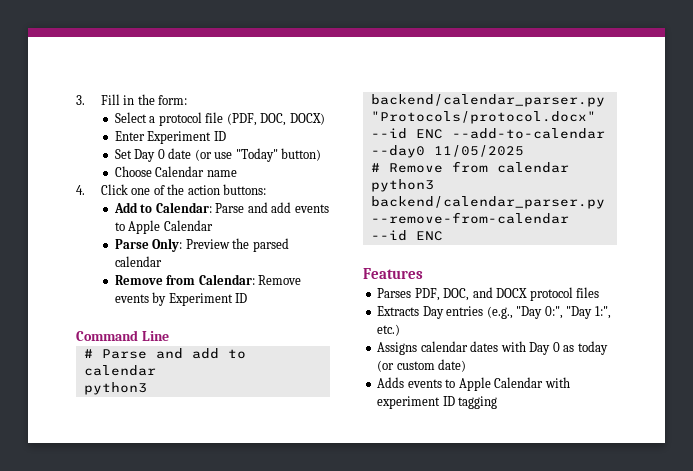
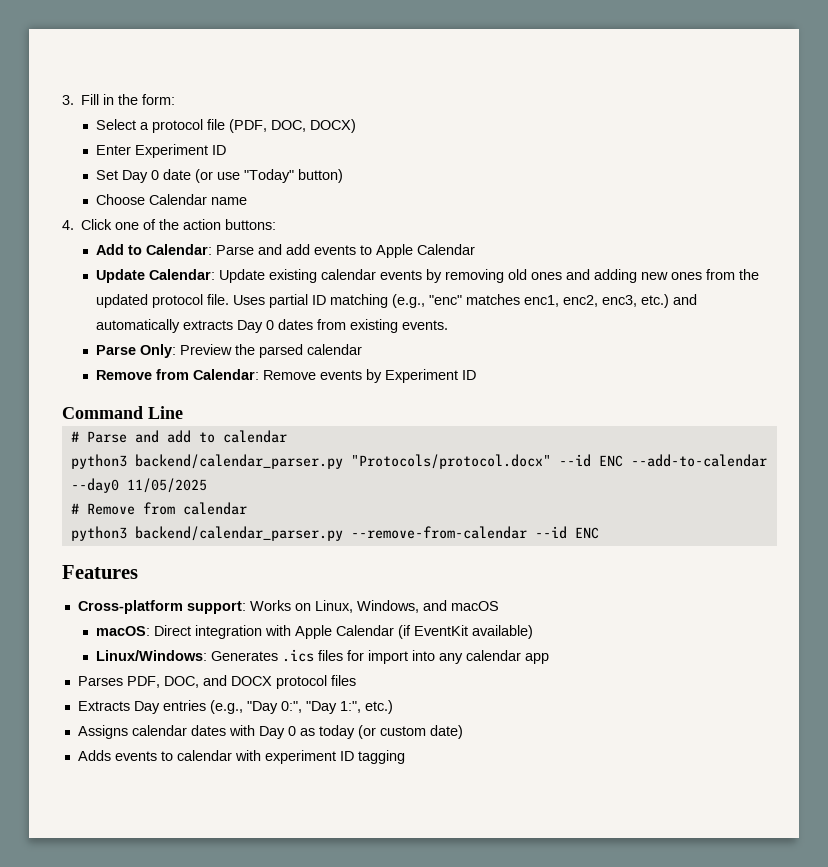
+ Update Calendar: Update existing calendar events by removing old ones and adding new ones from the updated protocol file. Uses partial ID matching (e.g., "enc" matches enc1, enc2, enc3, etc.) and automatically extracts Day 0 dates from existing events.
+ Cross-platform support: Works on Linux, Windows, and macOS
+ macOS: Direct integration with Apple Calendar (if EventKit available)
+ Linux/Windows: Generates .ics files for import into any calendar app
- Adds events to Apple Calendar with experiment ID tagging
+ Adds events to calendar with experiment ID tagging

